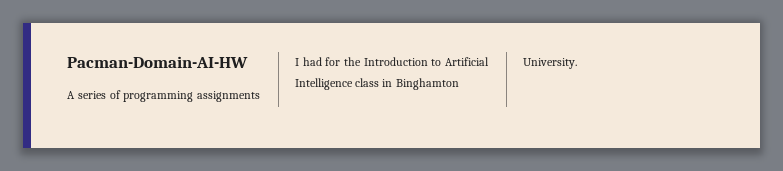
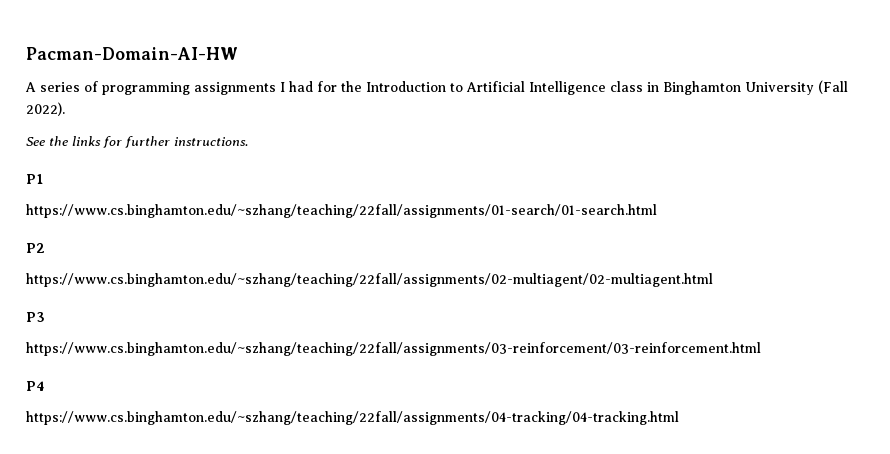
- A series of programming assignments I had for the Introduction to Artificial Intelligence class in Binghamton University.
+ A series of programming assignments I had for the Introduction to Artificial Intelligence class in Binghamton University (Fall 2022).
+ See the links for further instructions.
+ P1
+ https://www.cs.binghamton.edu/~szhang/teaching/22fall/assignments/01-search/01-search.html
+ P2
+ https://www.cs.binghamton.edu/~szhang/teaching/22fall/assignments/02-multiagent/02-multiagent.html
+ P3
+ https://www.cs.binghamton.edu/~szhang/teaching/22fall/assignments/03-reinforcement/03-reinforcement.html
+ P4
+ https://www.cs.binghamton.edu/~szhang/teaching/22fall/assignments/04-tracking/04-tracking.html

